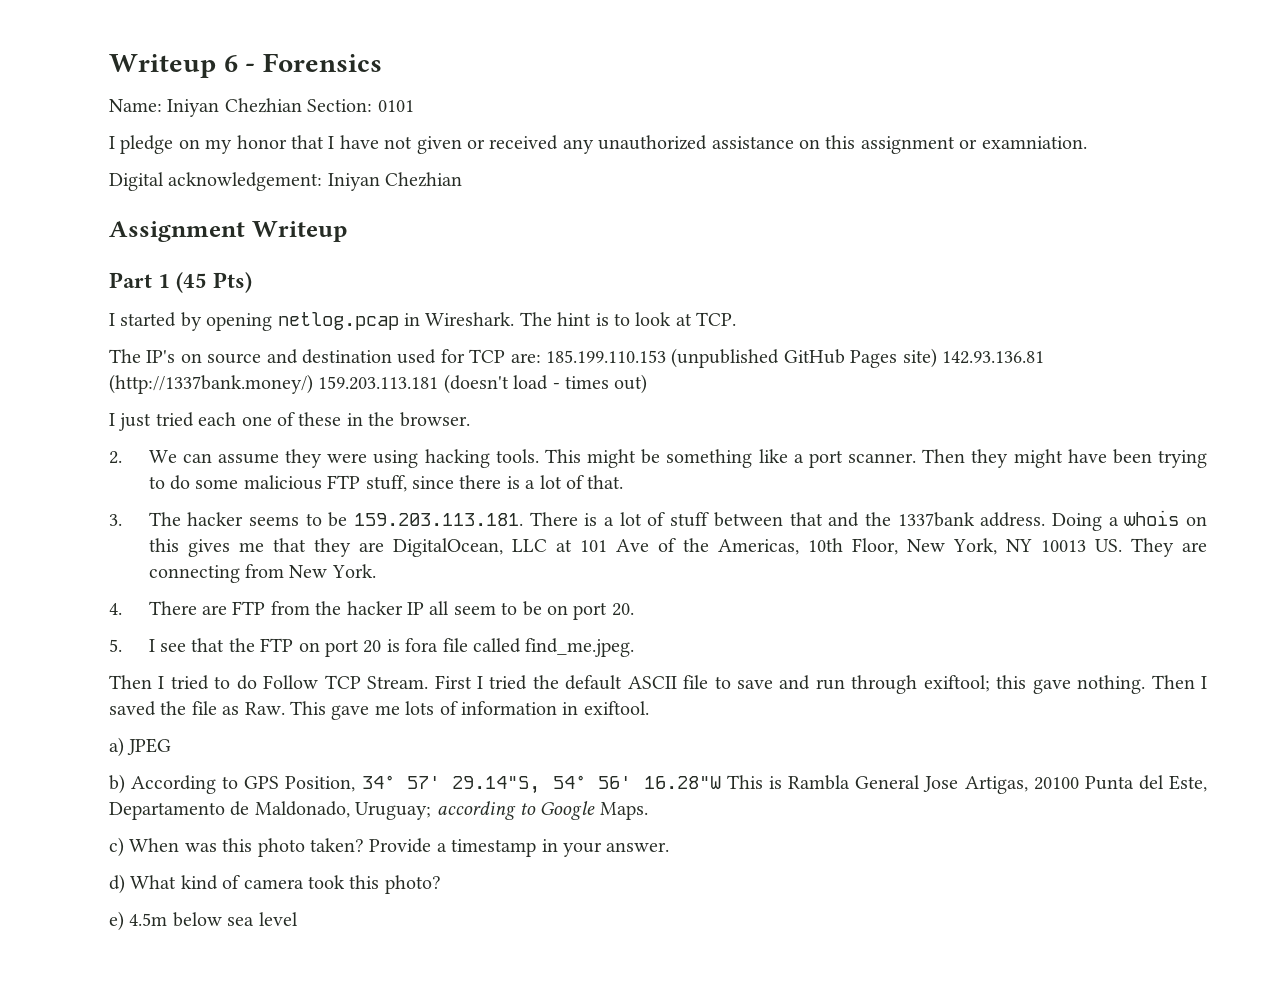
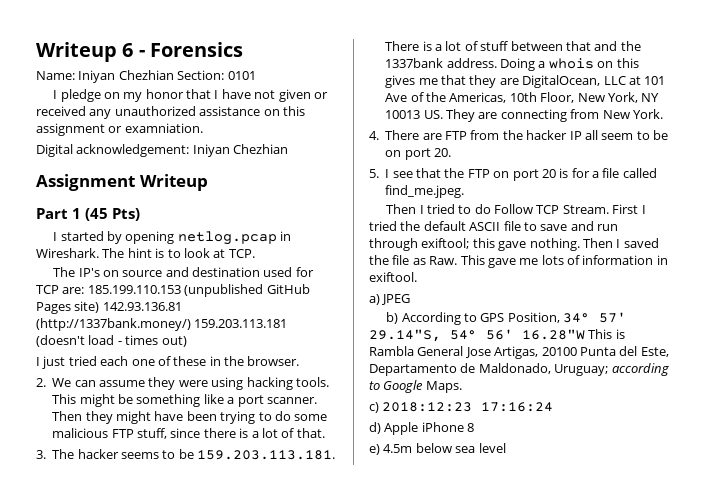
- 5. I see that the FTP on port 20 is fora file called find_me.jpeg.
+ 5. I see that the FTP on port 20 is for a file called find_me.jpeg.
- c) When was this photo taken? Provide a timestamp in your answer.
- d) What kind of camera took this photo?
+ c) 2018:12:23 17:16:24
+ d) Apple iPhone 8

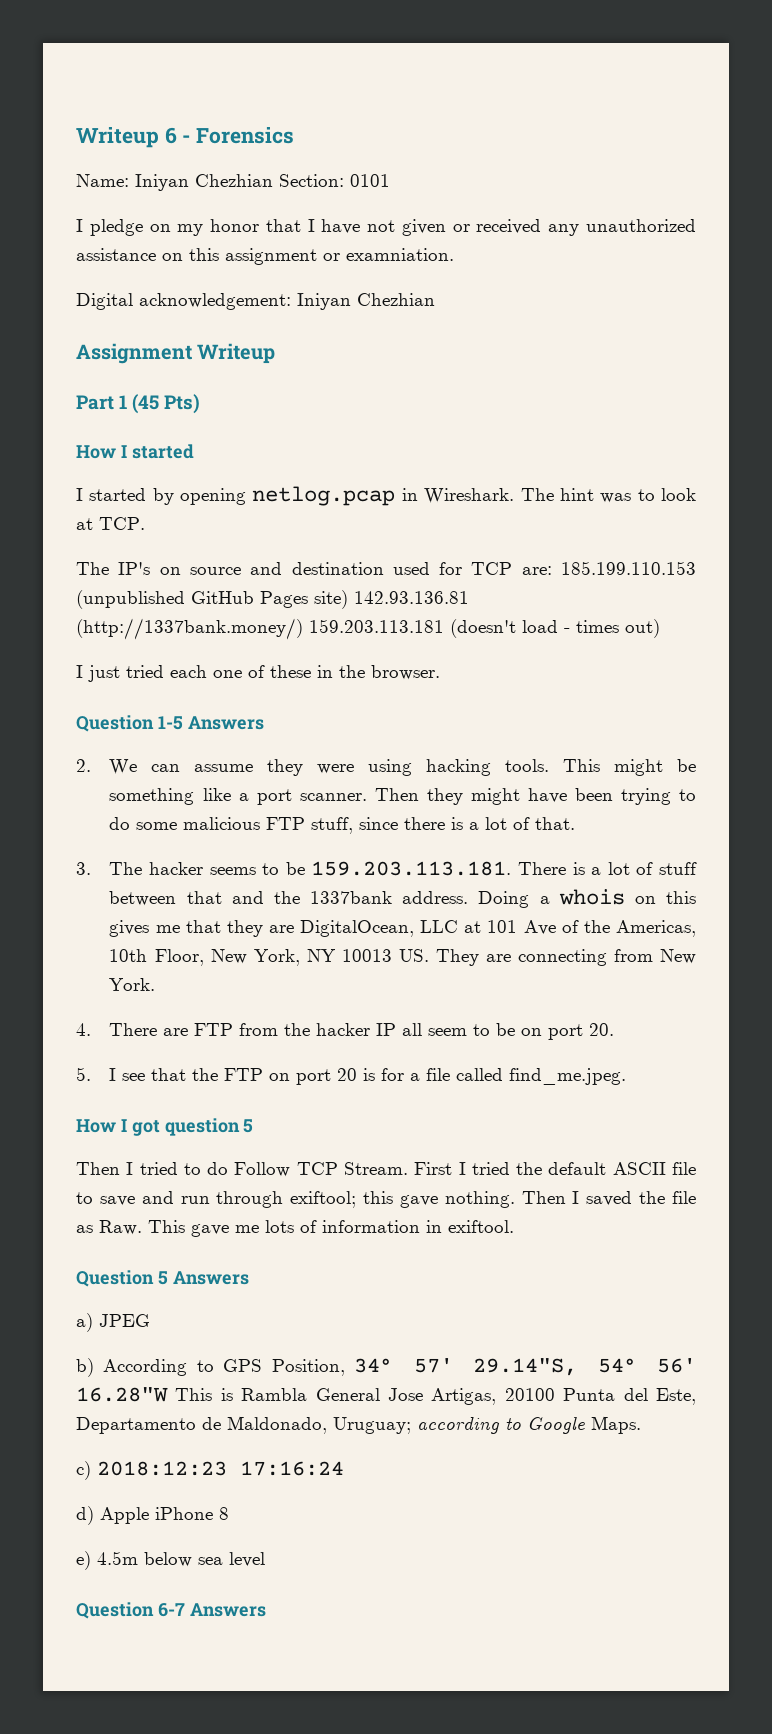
+ How I started
- The hint is to look at TCP.
+ The hint was to look at TCP.
+ Question 1-5 Answers
+ How I got question 5
+ Question 5 Answers
+ Question 6-7 Answers

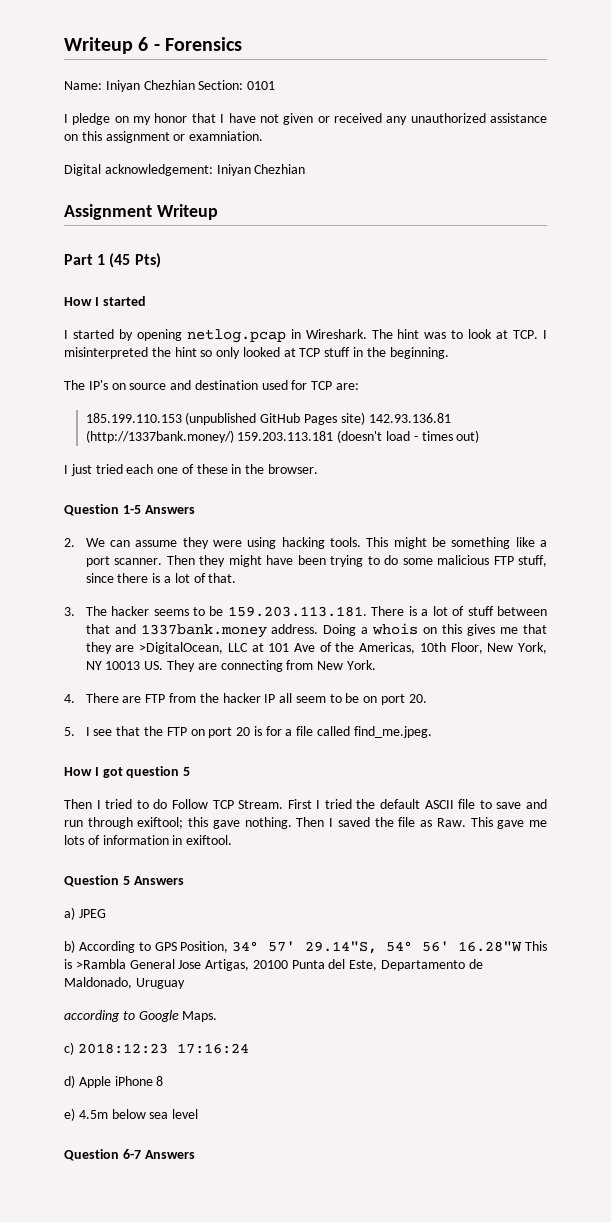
- The hint was to look at TCP.
+ The hint was to look at TCP. I misinterpreted the hint so only looked at TCP stuff in the beginning.
- The IP's on source and destination used for TCP are: 185.199.110.153 (unpublished GitHub Pages site) 142.93.136.81 (http://1337bank.money/) 159.203.113.181 (doesn't load - times out)
+ The IP's on source and destination used for TCP are:
+ 185.199.110.153 (unpublished GitHub Pages site) 142.93.136.81 (http://1337bank.money/) 159.203.113.181 (doesn't load - times out)
- 3. The hacker seems to be 159.203.113.181. There is a lot of stuff between that and the 1337bank address.
+ 3. The hacker seems to be 159.203.113.181. There is a lot of stuff between that and 1337bank.money address.
- Doing a whois on this gives me that they are DigitalOcean, LLC at 101 Ave of the Americas, 10th Floor, New York, NY 10013 US. They are connecting from New York.
+ Doing a whois on this gives me that they are >DigitalOcean, LLC at 101 Ave of the Americas, 10th Floor, New York, NY 10013 US. They are connecting from New York.
- b) According to GPS Position, 34° 57' 29.14"S, 54° 56' 16.28"W This is Rambla General Jose Artigas, 20100 Punta del Este, Departamento de Maldonado, Uruguay; according to Google Maps.
+ b) According to GPS Position, 34° 57' 29.14"S, 54° 56' 16.28"W This is >Rambla General Jose Artigas, 20100 Punta del Este, Departamento de Maldonado, Uruguay
+ according to Google Maps.

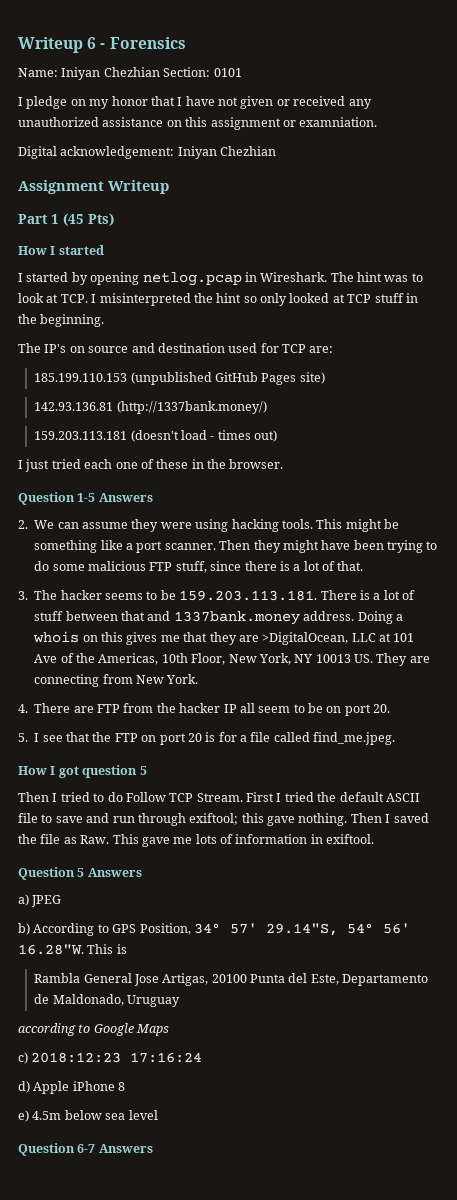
- 185.199.110.153 (unpublished GitHub Pages site) 142.93.136.81 (http://1337bank.money/) 159.203.113.181 (doesn't load - times out)
+ 185.199.110.153 (unpublished GitHub Pages site)
+ 142.93.136.81 (http://1337bank.money/)
+ 159.203.113.181 (doesn't load - times out)
- b) According to GPS Position, 34° 57' 29.14"S, 54° 56' 16.28"W This is >Rambla General Jose Artigas, 20100 Punta del Este, Departamento de Maldonado, Uruguay
+ b) According to GPS Position, 34° 57' 29.14"S, 54° 56' 16.28"W. This is
+ Rambla General Jose Artigas, 20100 Punta del Este, Departamento de Maldonado, Uruguay
- according to Google Maps.
+ according to Google Maps

